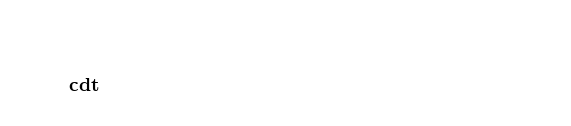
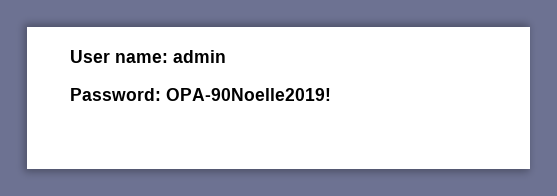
- cdt
+ User name: admin
+ Password: OPA-90Noelle2019!

